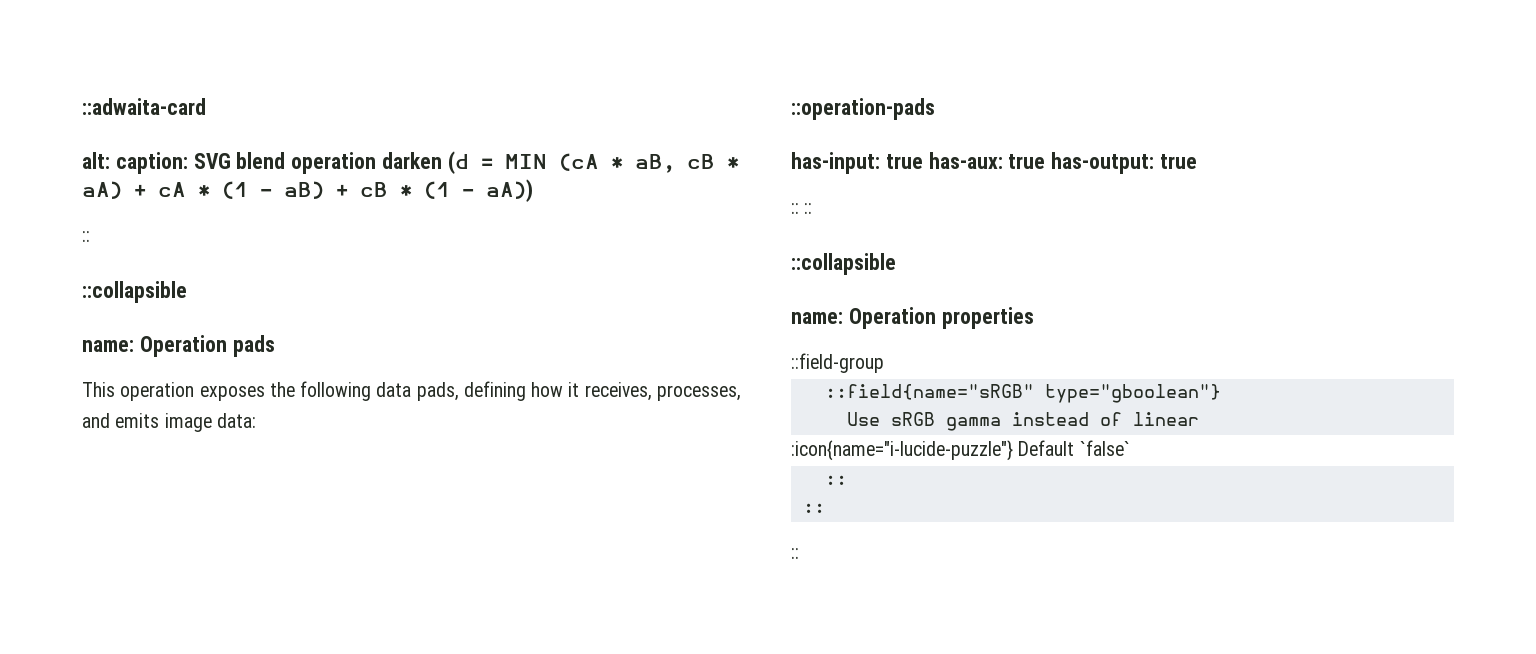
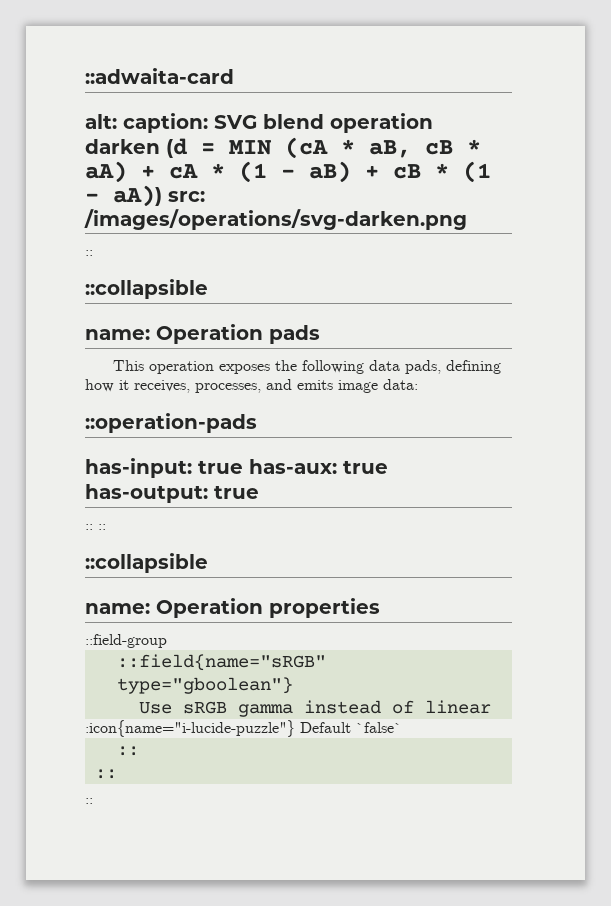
- alt: caption: SVG blend operation darken (d = MIN (cA * aB, cB * aA) + cA * (1 - aB) + cB * (1 - aA))
+ alt: caption: SVG blend operation darken (d = MIN (cA * aB, cB * aA) + cA * (1 - aB) + cB * (1 - aA)) src: /images/operations/svg-darken.png

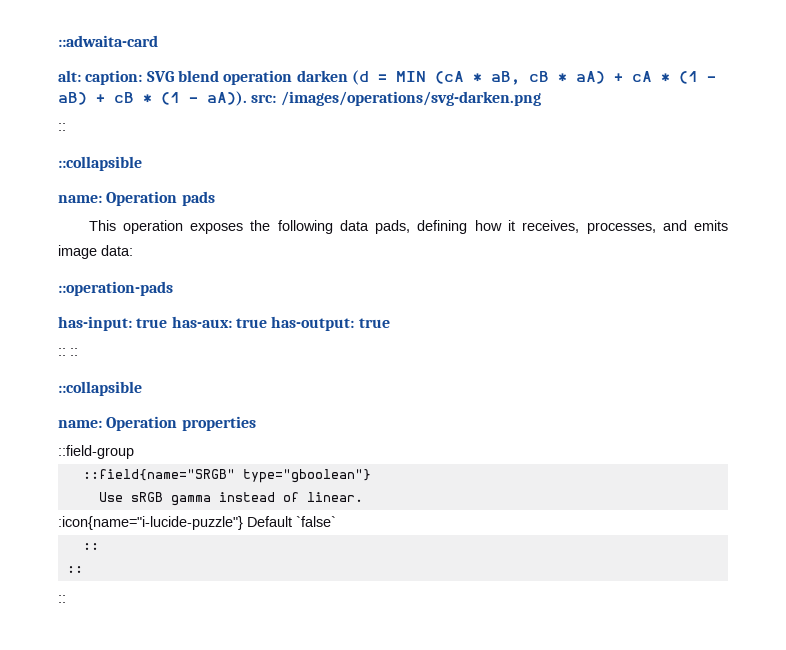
- alt: caption: SVG blend operation darken (d = MIN (cA * aB, cB * aA) + cA * (1 - aB) + cB * (1 - aA)) src: /images/operations/svg-darken.png
+ alt: caption: SVG blend operation darken (d = MIN (cA * aB, cB * aA) + cA * (1 - aB) + cB * (1 - aA)). src: /images/operations/svg-darken.png
- ::field{name="sRGB" type="gboolean"}
+ ::field{name="SRGB" type="gboolean"}
- Use sRGB gamma instead of linear
+ Use sRGB gamma instead of linear.

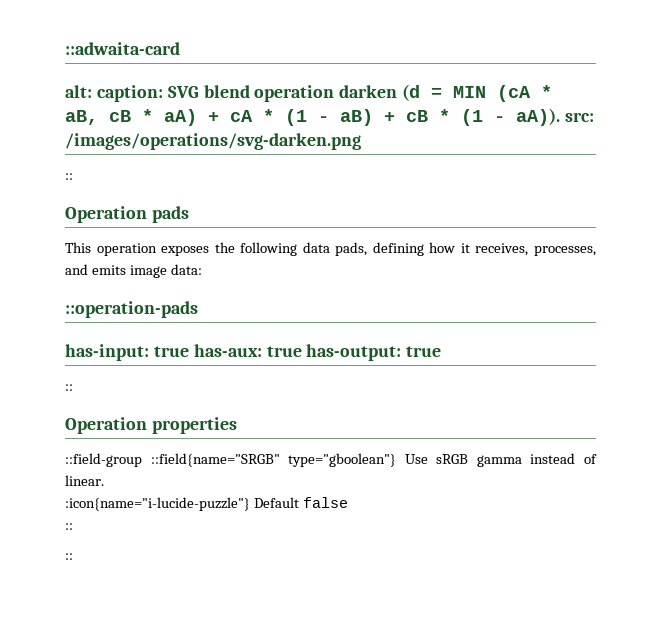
  alt: caption: SVG blend operation darken (d = MIN (cA * aB, cB * aA) + cA * (1 - aB) + cB * (1 - aA)). src: /images/operations/svg-darken.png
  ::
- ::collapsible
- name: Operation pads
+ Operation pads
  has-input: true has-aux: true has-output: true
- :: ::
- ::collapsible
- name: Operation properties
+ ::
+ Operation properties
- ::field-group
- ::field{name="SRGB" type="gboolean"}
- Use sRGB gamma instead of linear.
+ ::field-group ::field{name="SRGB" type="gboolean"} Use sRGB gamma instead of linear.
- :icon{name="i-lucide-puzzle"} Default `false`
- ::
+ :icon{name="i-lucide-puzzle"} Default false

